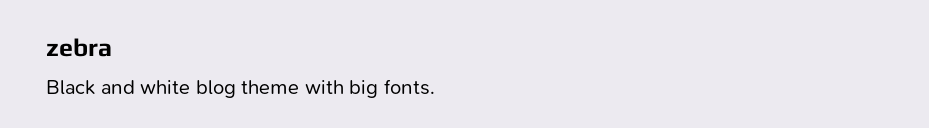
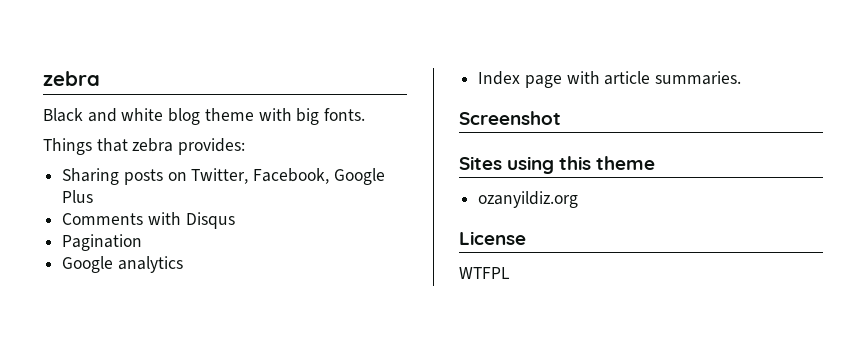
+ Things that zebra provides:
+ Sharing posts on Twitter, Facebook, Google Plus
+ Comments with Disqus
+ Pagination
+ Google analytics
+ Index page with article summaries.
+ Screenshot
+ Sites using this theme
+ ozanyildiz.org
+ License
+ WTFPL

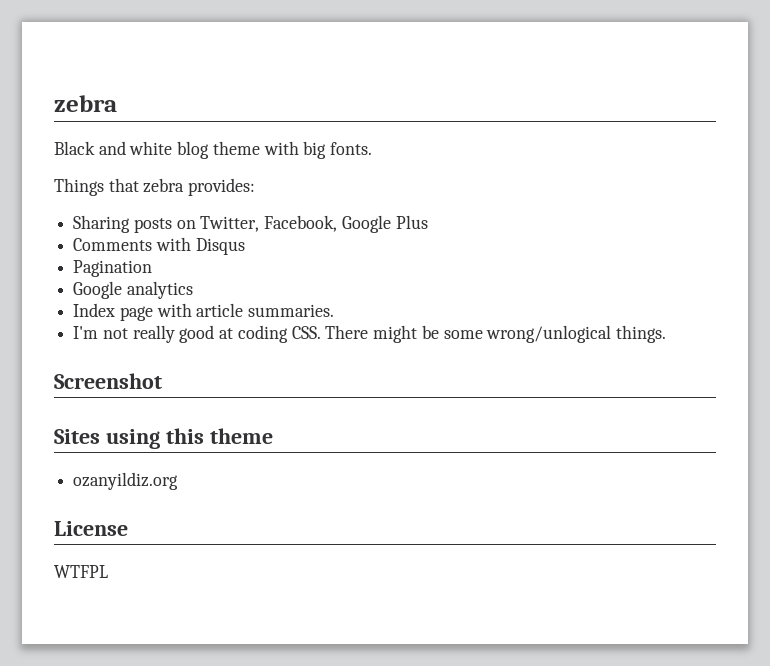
+ I'm not really good at coding CSS. There might be some wrong/unlogical things.

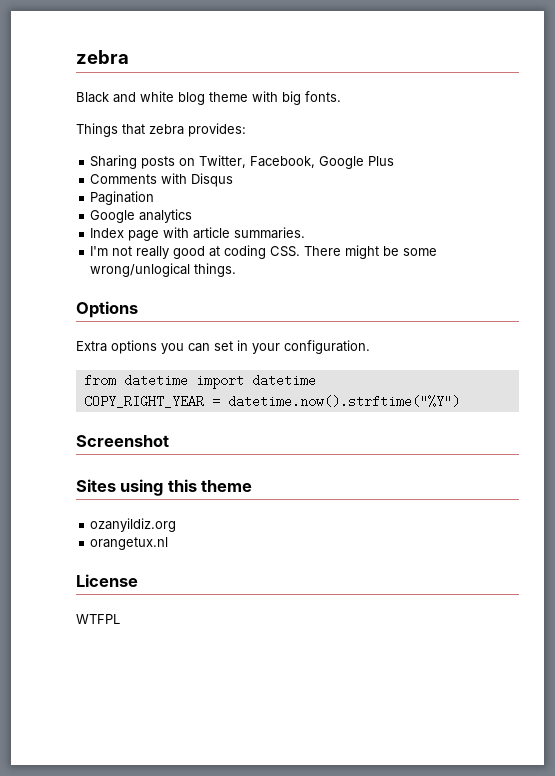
+ Options
+ Extra options you can set in your configuration.
+ from datetime import datetime
+ COPY_RIGHT_YEAR = datetime.now().strftime("%Y")
+ orangetux.nl

